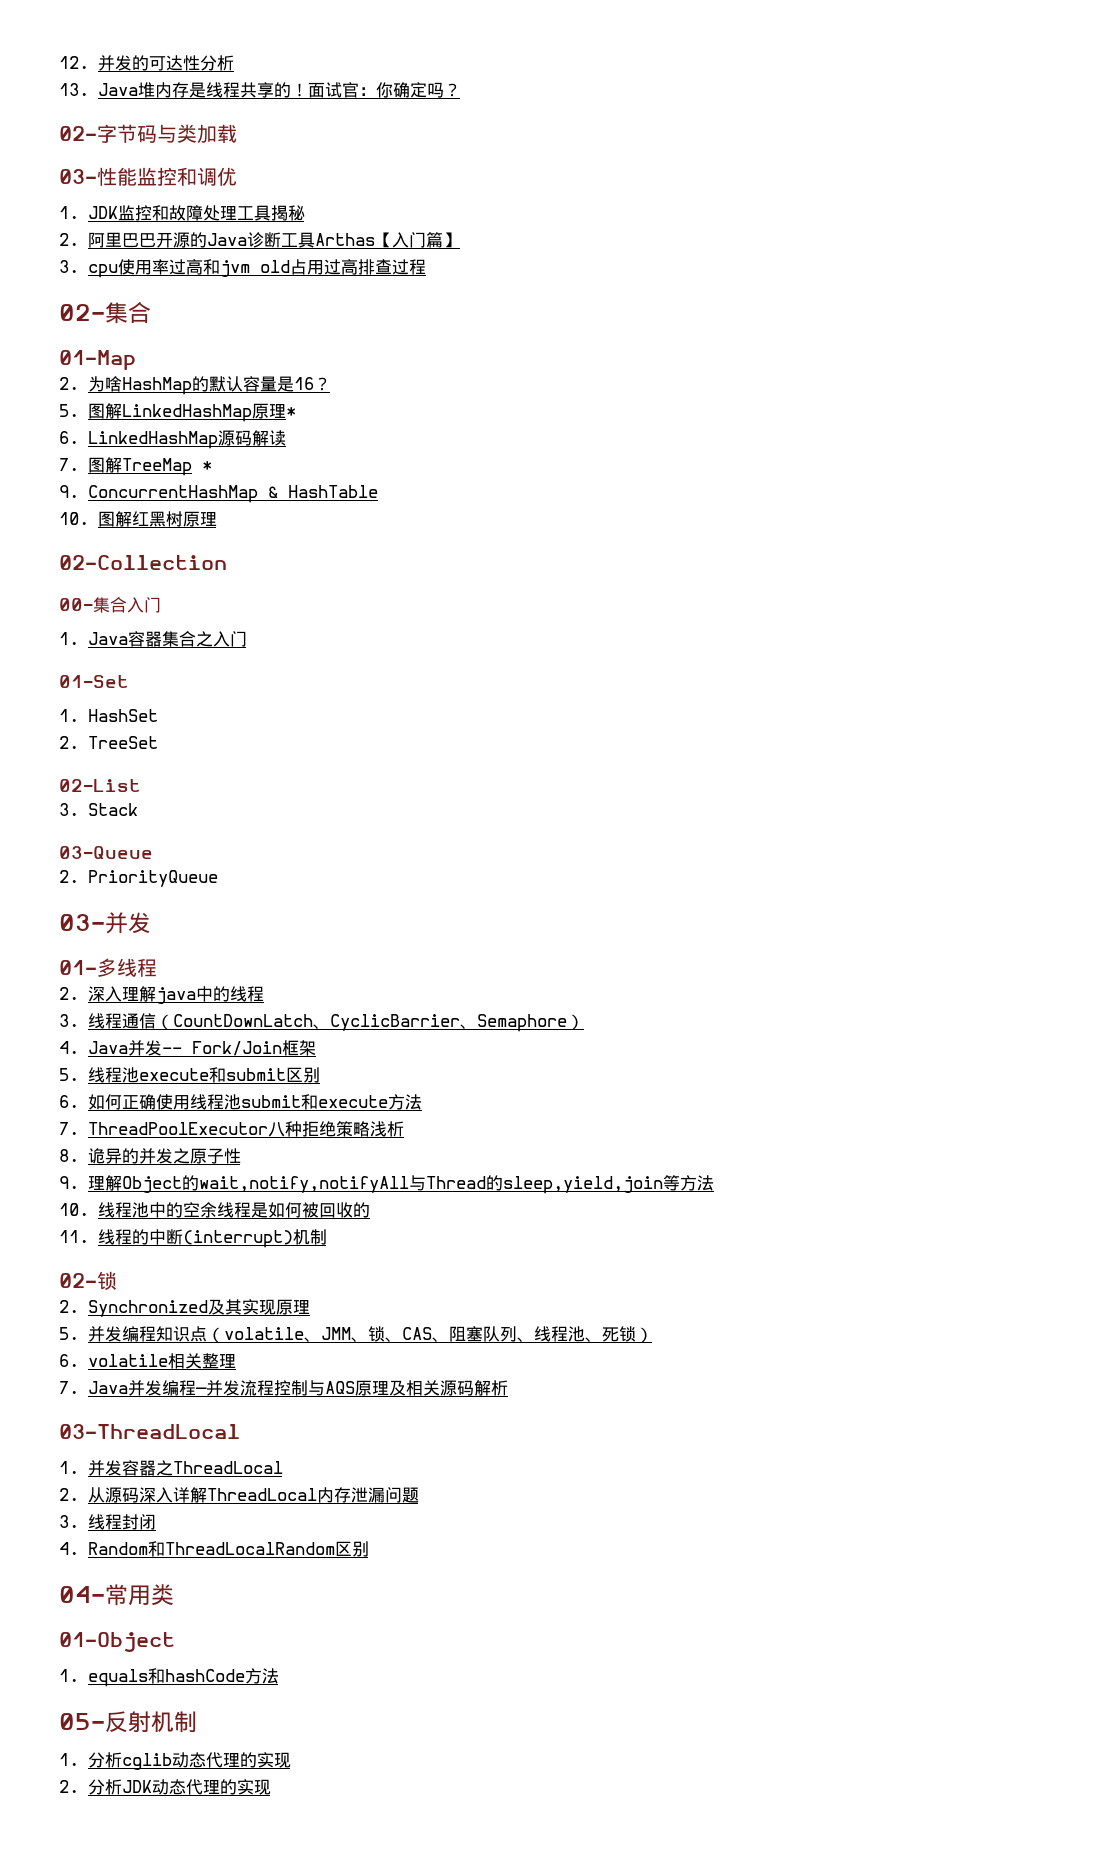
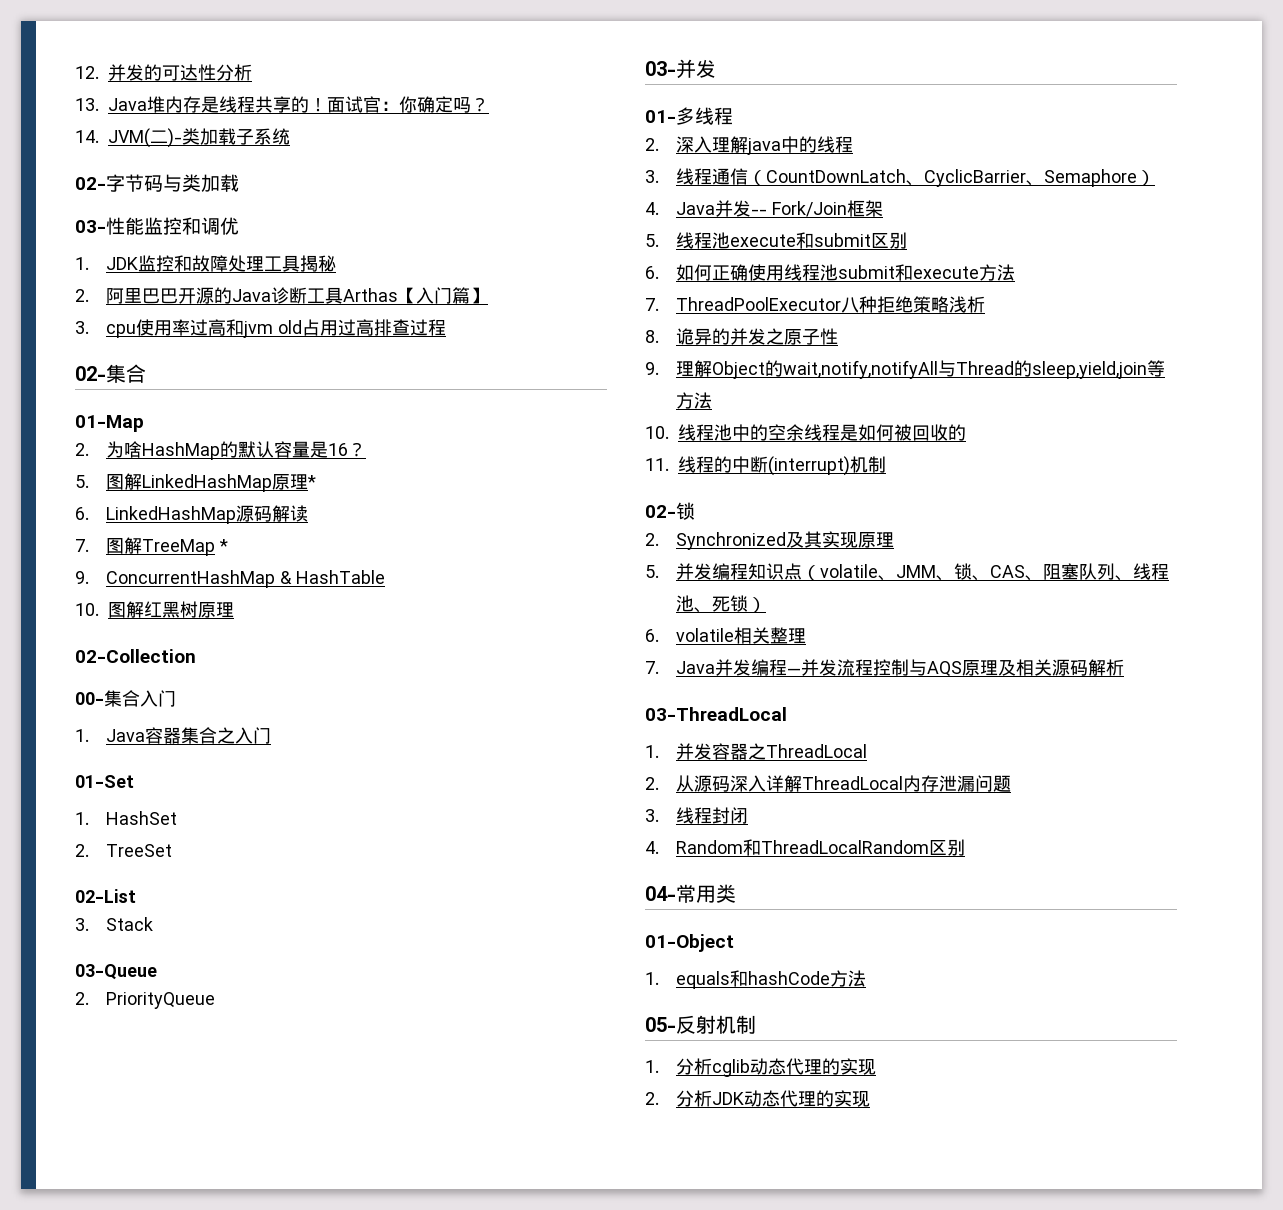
+ 14. JVM(二)-类加载子系统

